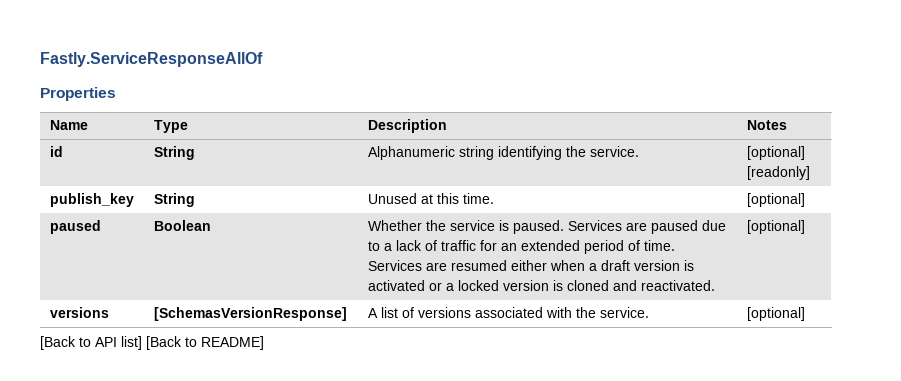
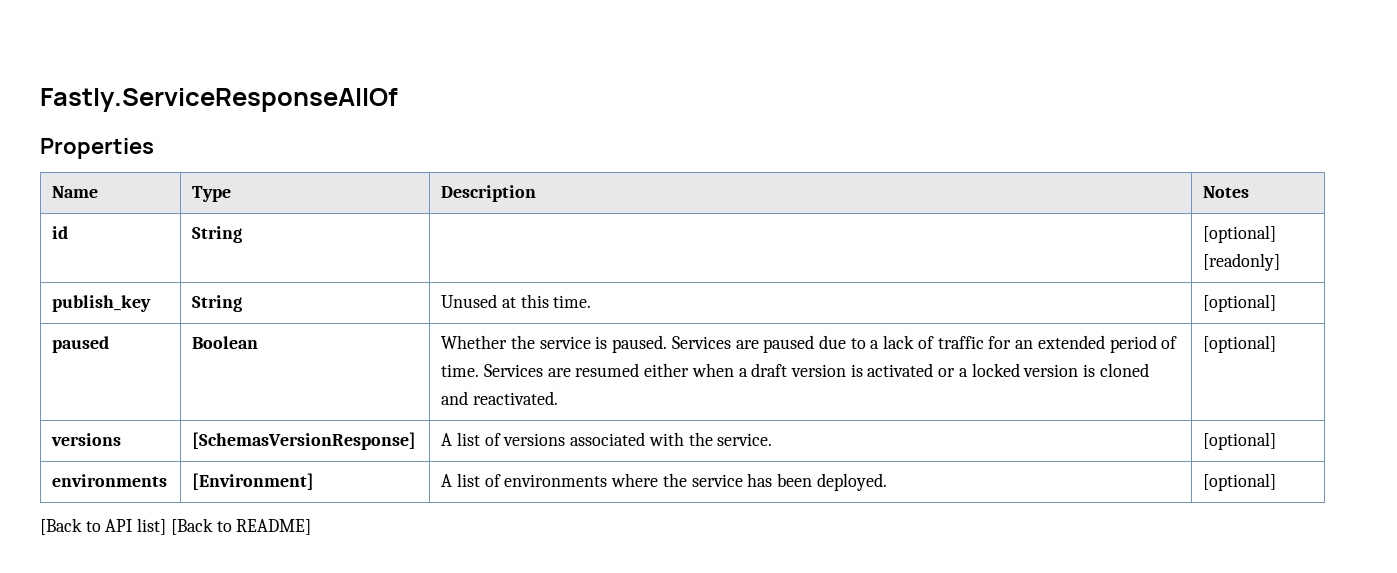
- id | String | Alphanumeric string identifying the service. | [optional] [readonly]
+ id | String | | [optional] [readonly]
+ environments | [Environment] | A list of environments where the service has been deployed. | [optional]

